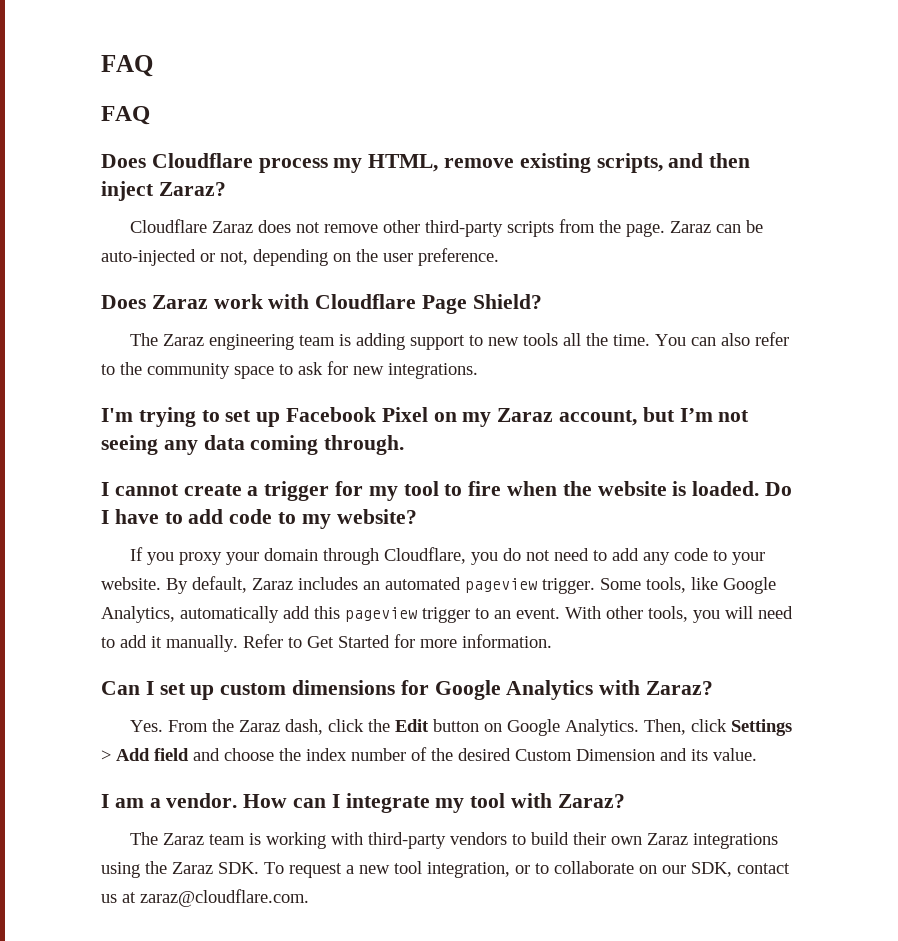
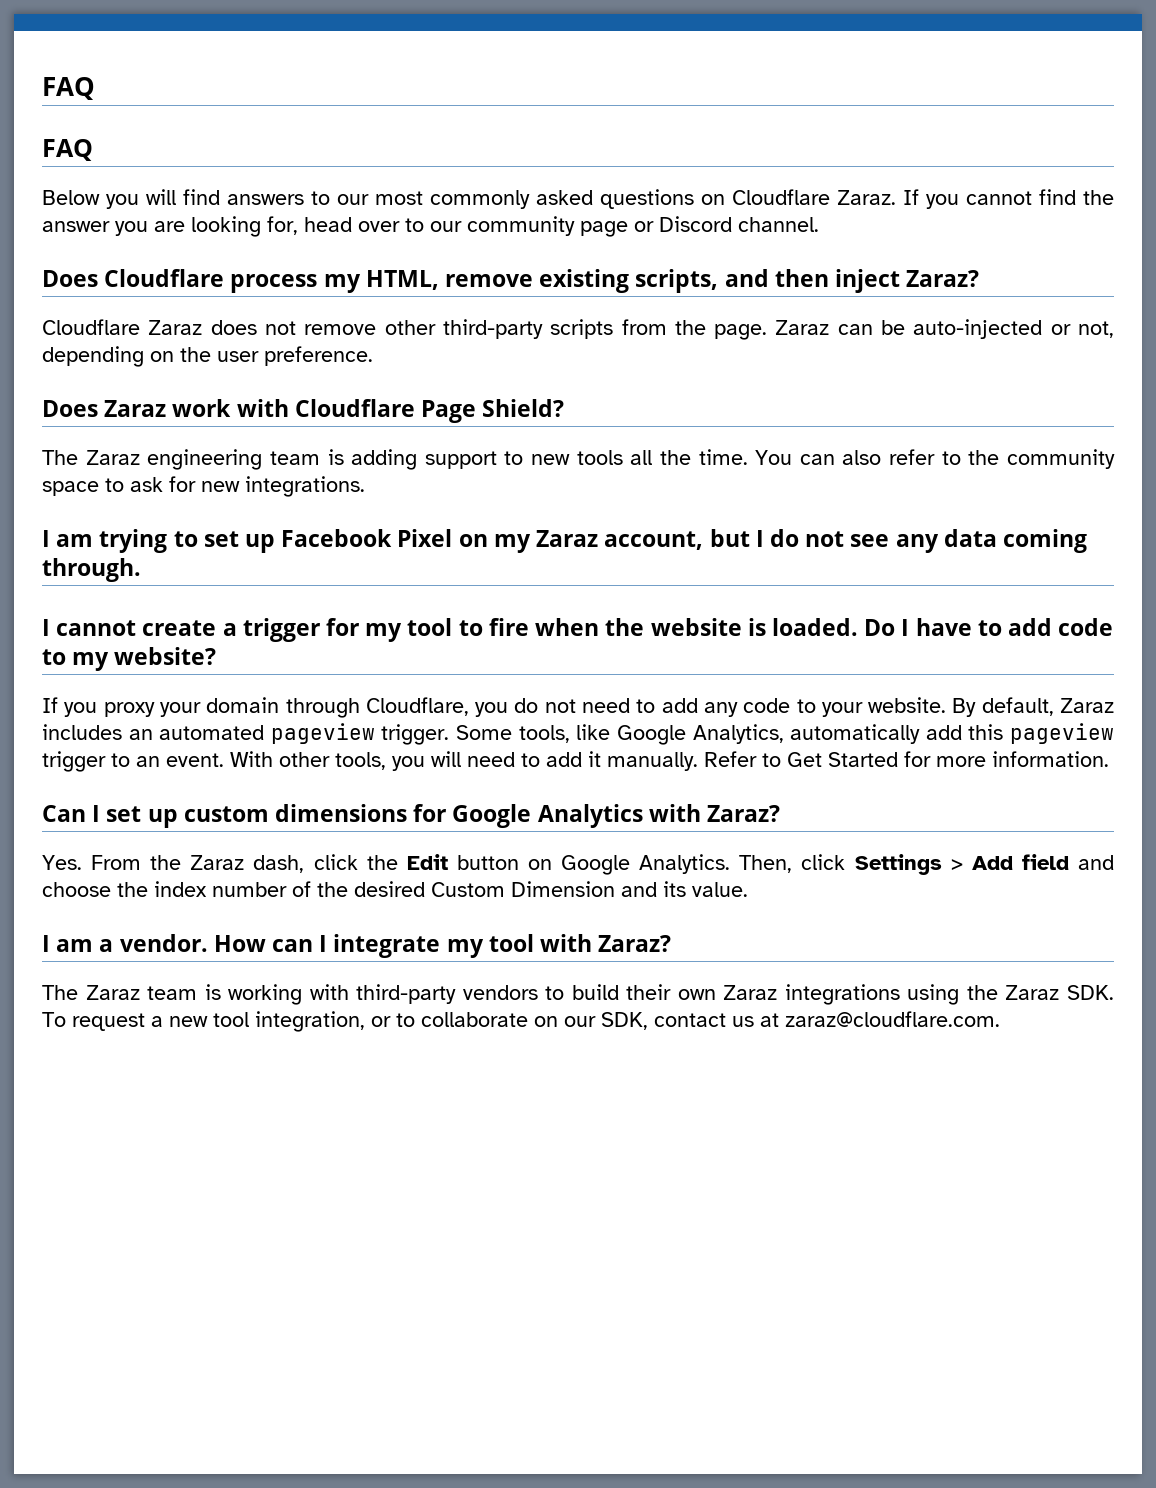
+ Below you will find answers to our most commonly asked questions on Cloudflare Zaraz. If you cannot find the answer you are looking for, head over to our community page or Discord channel.
- I'm trying to set up Facebook Pixel on my Zaraz account, but I’m not seeing any data coming through.
+ I am trying to set up Facebook Pixel on my Zaraz account, but I do not see any data coming through.

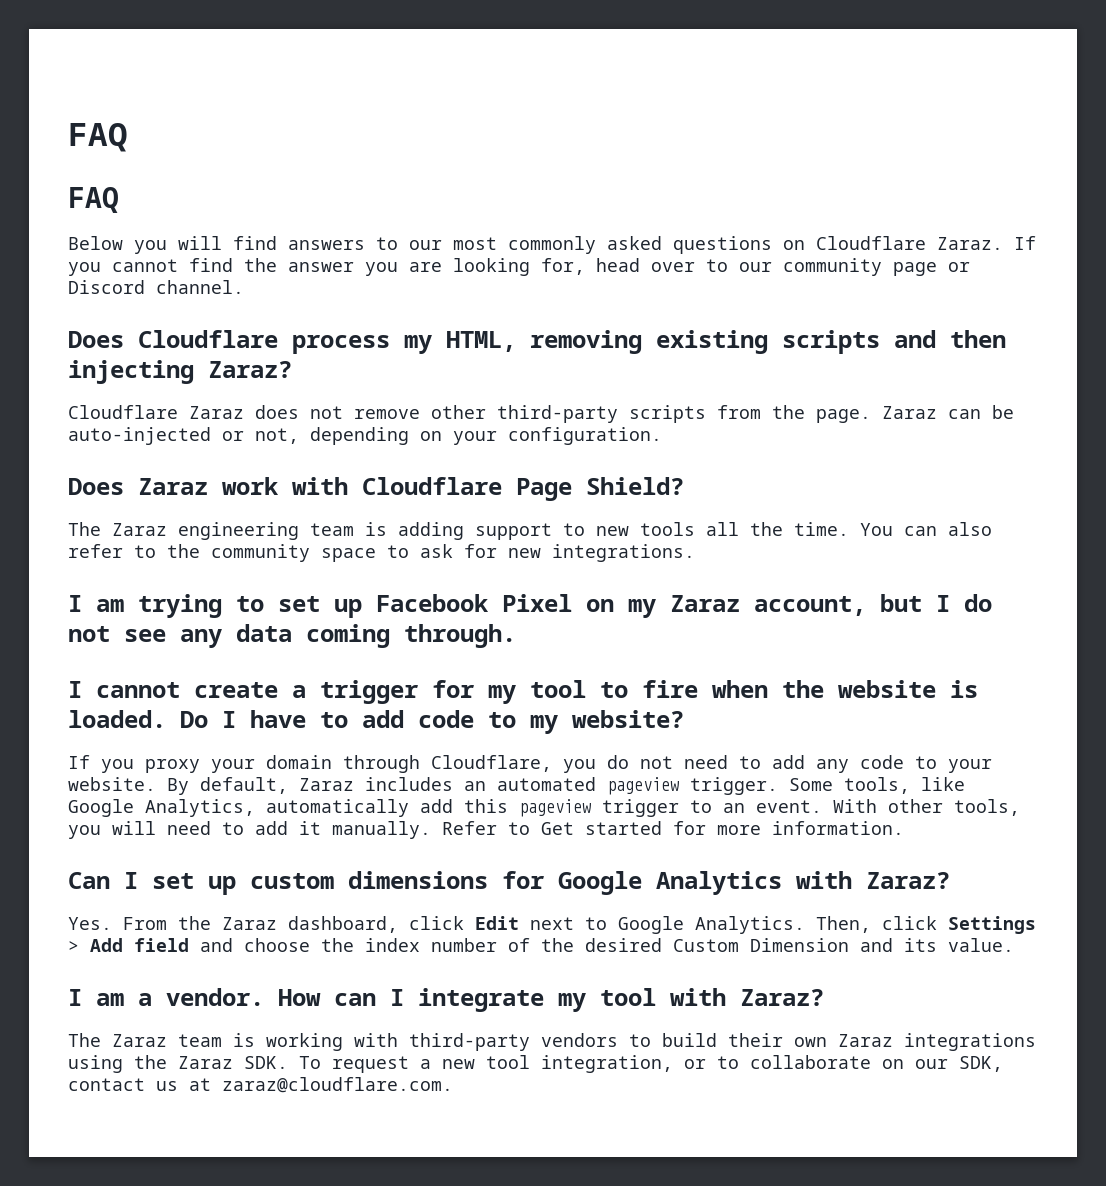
- Does Cloudflare process my HTML, remove existing scripts, and then inject Zaraz?
+ Does Cloudflare process my HTML, removing existing scripts and then injecting Zaraz?
- Zaraz can be auto-injected or not, depending on the user preference.
+ Zaraz can be auto-injected or not, depending on your configuration.
- Refer to Get Started for more information.
+ Refer to Get started for more information.
- Yes. From the Zaraz dash, click the Edit button on Google Analytics.
+ Yes. From the Zaraz dashboard, click Edit next to Google Analytics.

